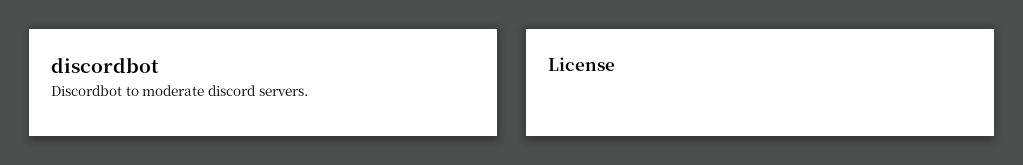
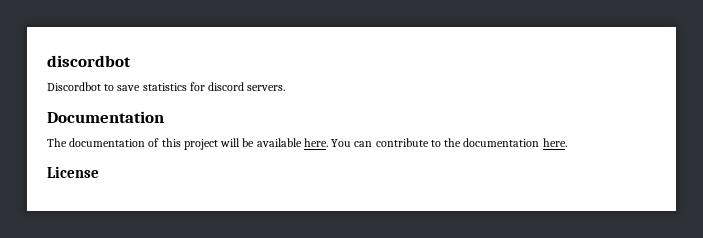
- Discordbot to moderate discord servers.
+ Discordbot to save statistics for discord servers.
+ Documentation
+ The documentation of this project will be available here. You can contribute to the documentation here.

